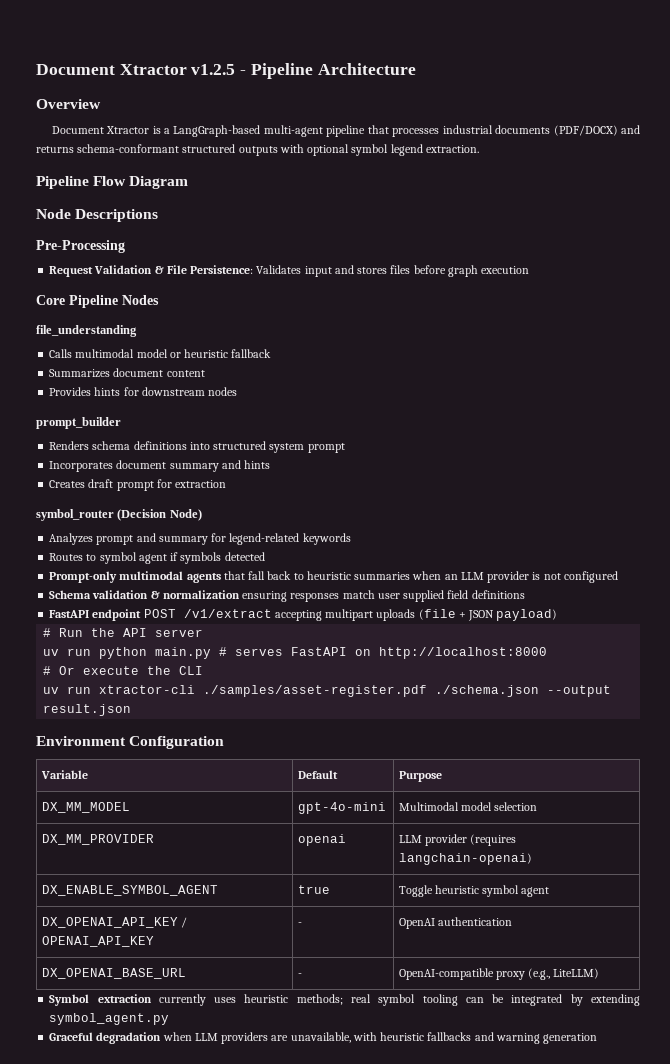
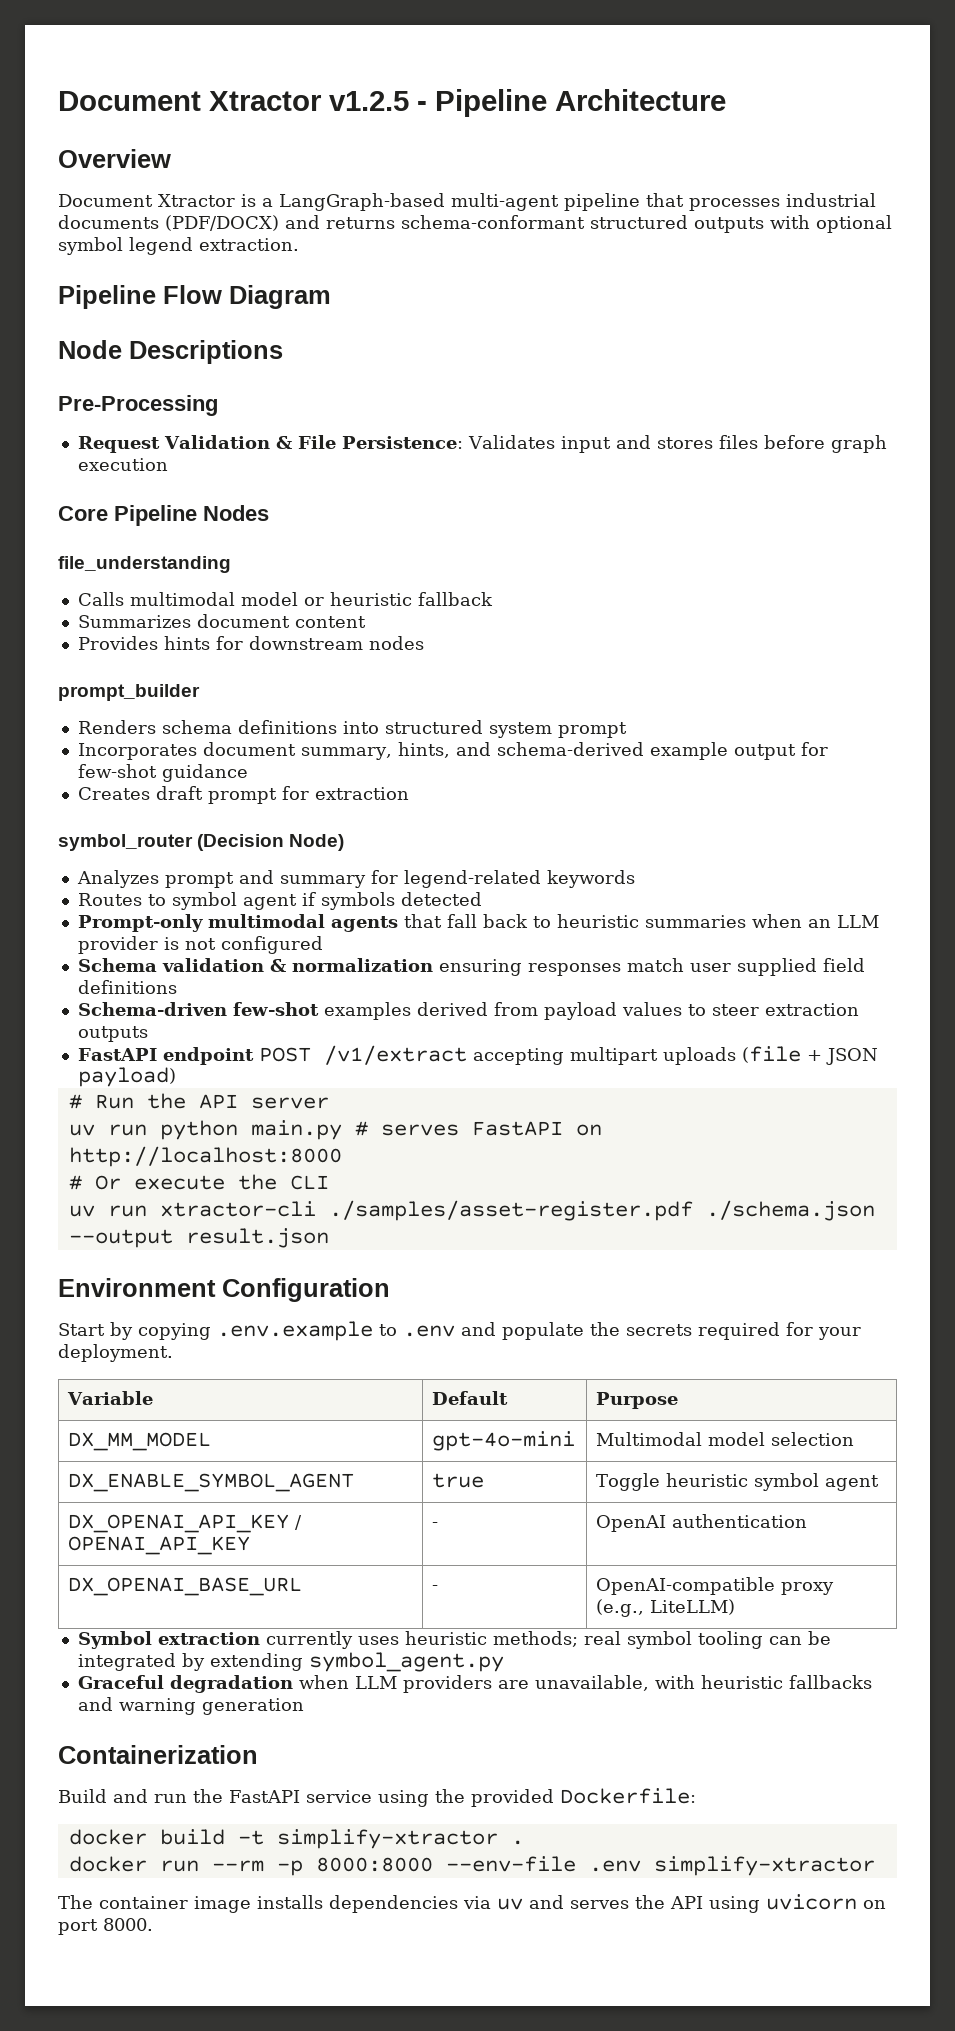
- Incorporates document summary and hints
+ Incorporates document summary, hints, and schema-derived example output for few-shot guidance
+ Schema-driven few-shot examples derived from payload values to steer extraction outputs
+ Start by copying .env.example to .env and populate the secrets required for your deployment.
- DX_MM_PROVIDER | openai | LLM provider (requires langchain-openai)
+ Containerization
+ Build and run the FastAPI service using the provided Dockerfile:
+ docker build -t simplify-xtractor .
+ docker run --rm -p 8000:8000 --env-file .env simplify-xtractor
+ The container image installs dependencies via uv and serves the API using uvicorn on port 8000.

